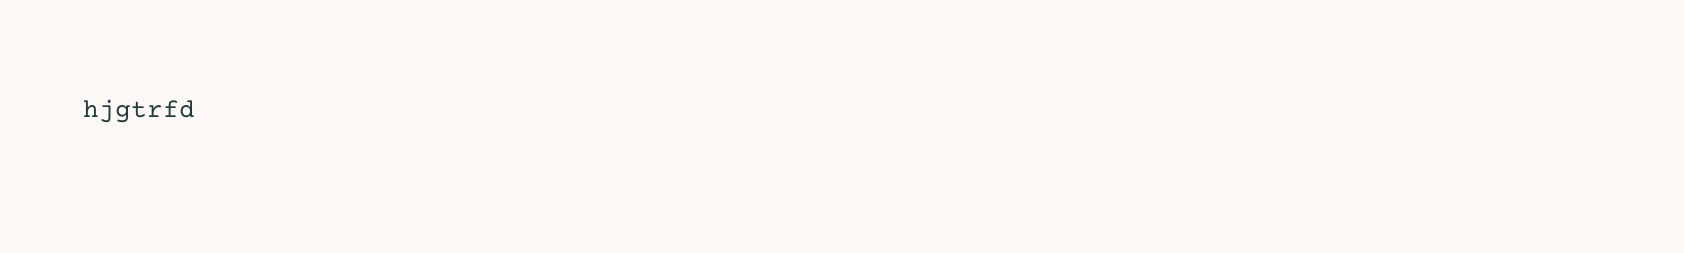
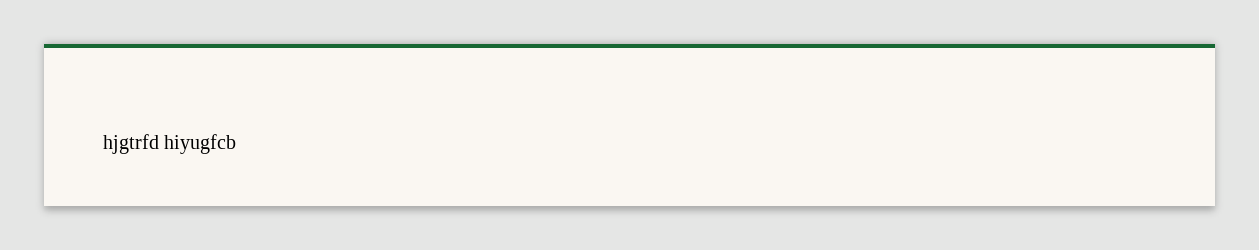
- hjgtrfd
+ hjgtrfd hiyugfcb

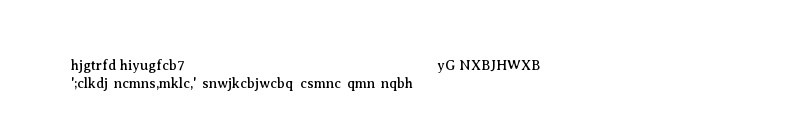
- hjgtrfd hiyugfcb
+ hjgtrfd hiyugfcb7
+ ';clkdj ncmns,mklc,' snwjkcbjwcbq csmnc qmn nqbh yG NXBJHWXB

